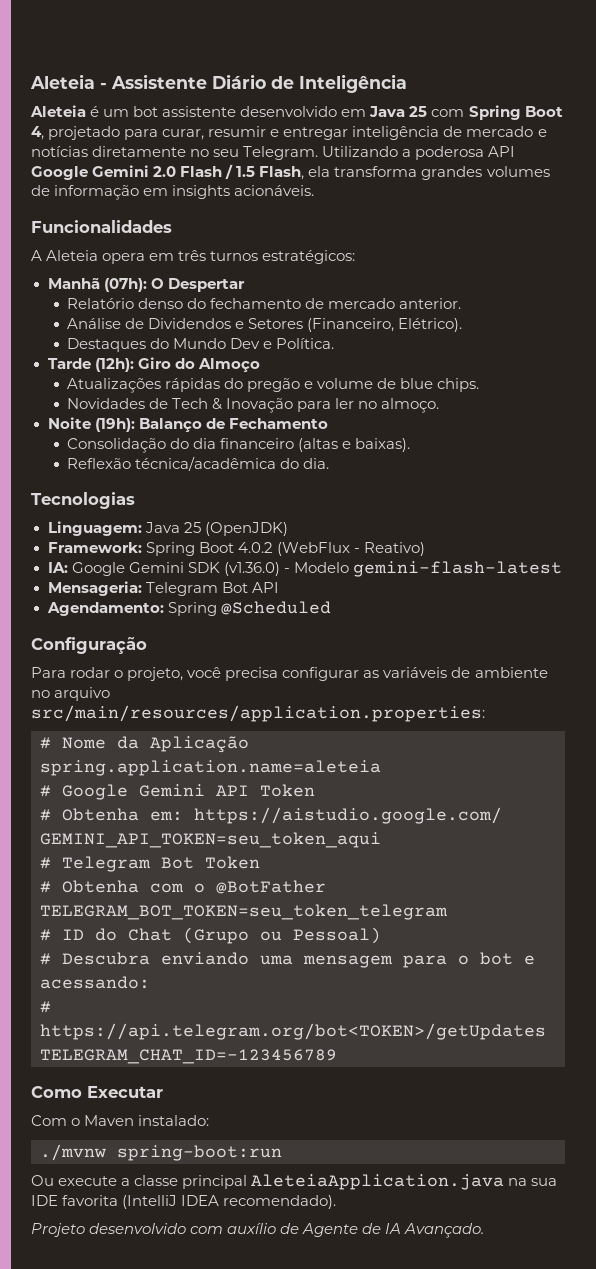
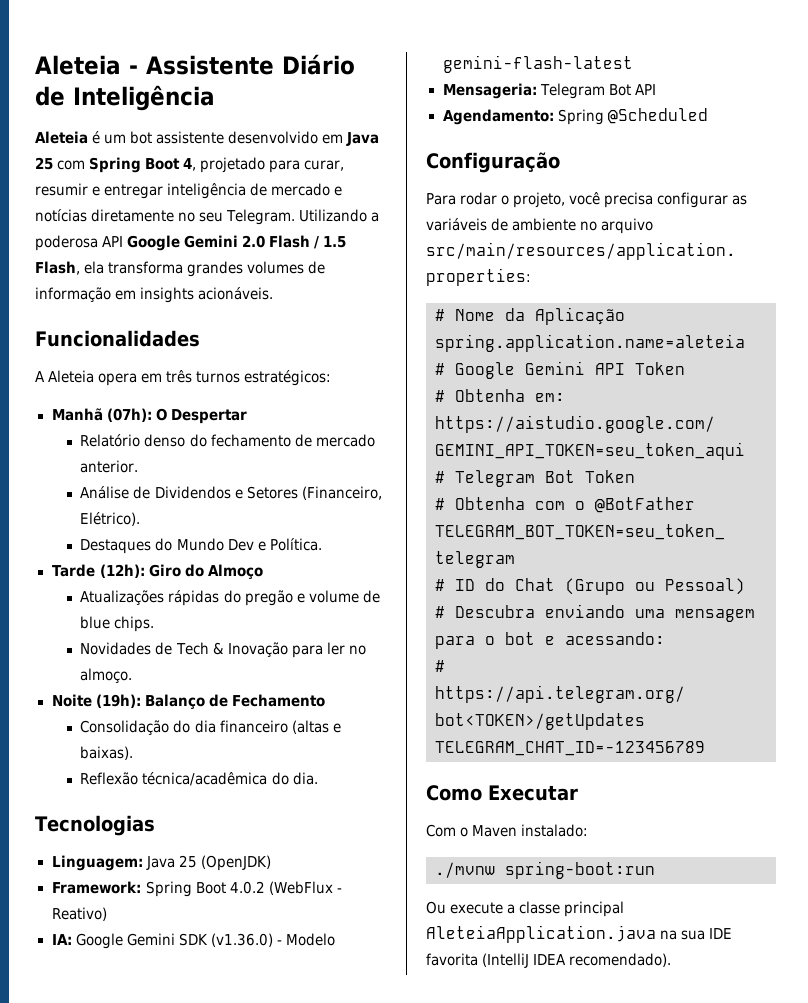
- Projeto desenvolvido com auxílio de Agente de IA Avançado.

